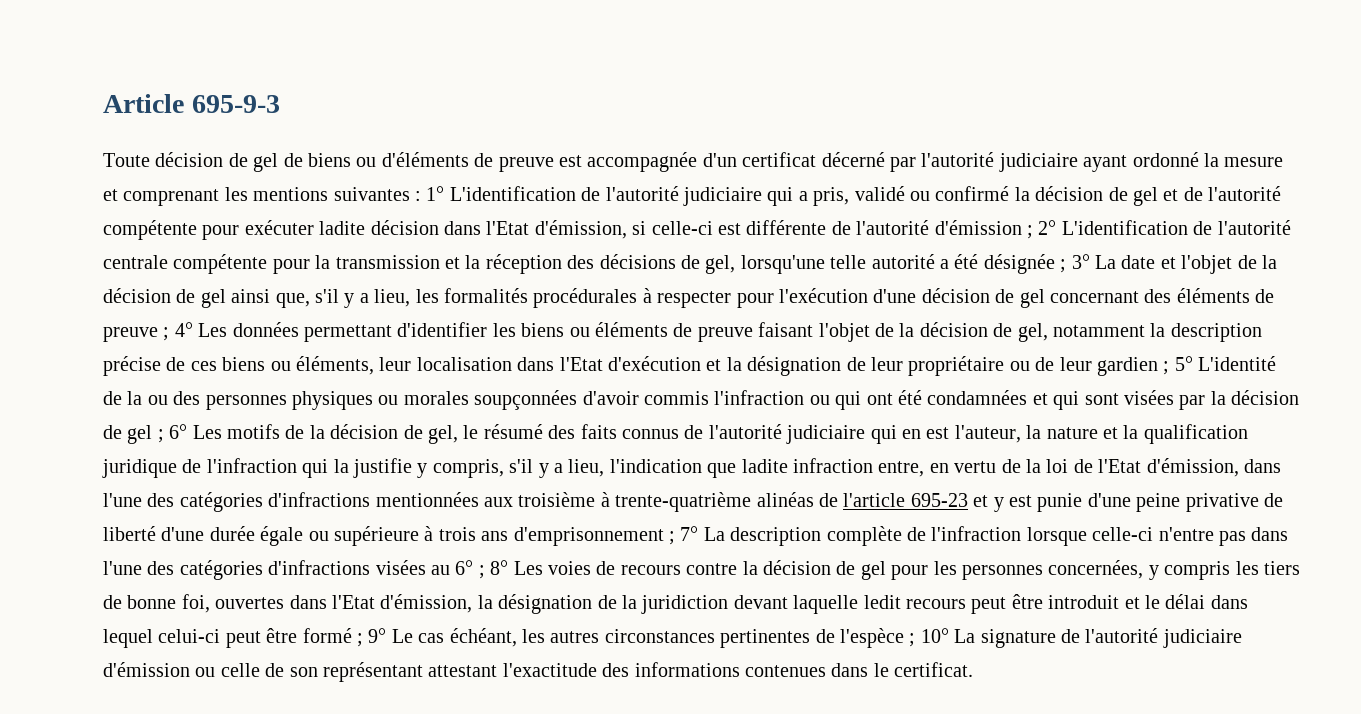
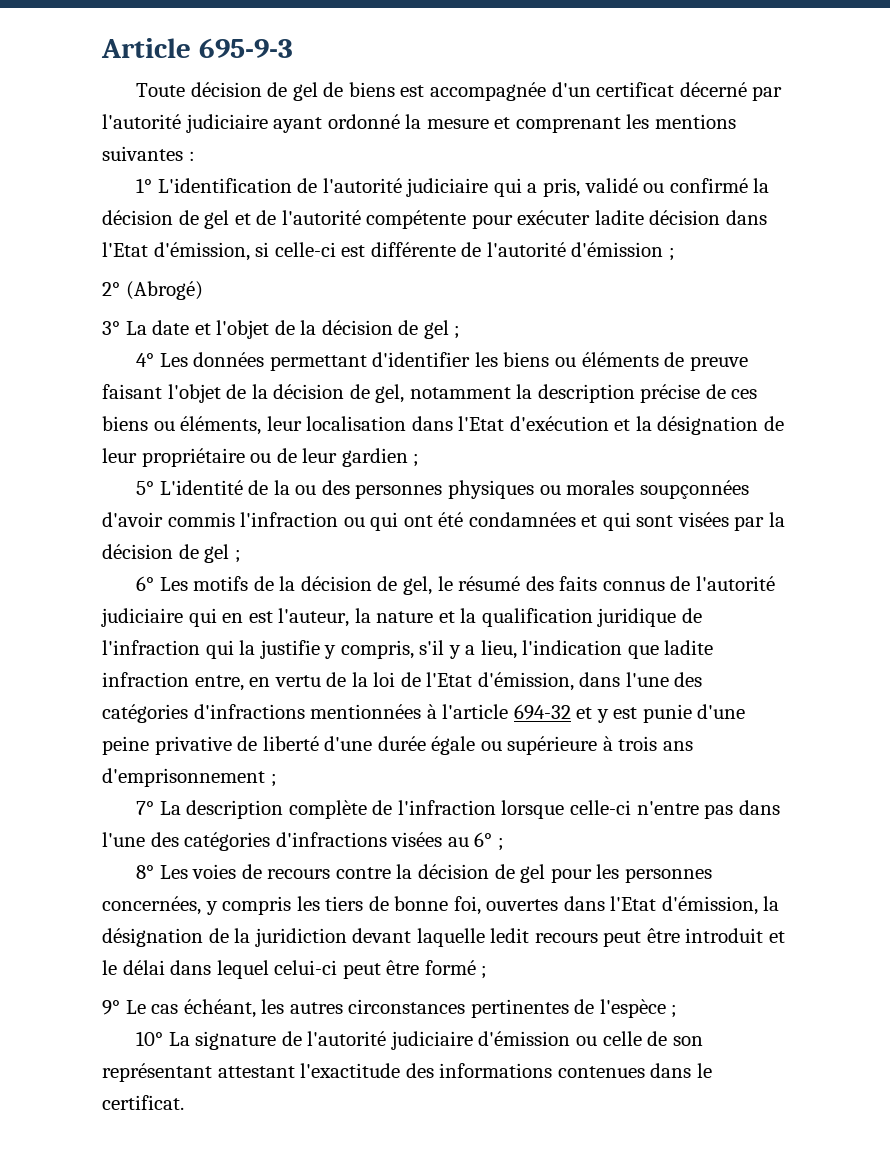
- Toute décision de gel de biens ou d'éléments de preuve est accompagnée d'un certificat décerné par l'autorité judiciaire ayant ordonné la mesure et comprenant les mentions suivantes : 1° L'identification de l'autorité judiciaire qui a pris, validé ou confirmé la décision de gel et de l'autorité compétente pour exécuter ladite décision dans l'Etat d'émission, si celle-ci est différente de l'autorité d'émission ; 2° L'identification de l'autorité centrale compétente pour la transmission et la réception des décisions de gel, lorsqu'une telle autorité a été désignée ; 3° La date et l'objet de la décision de gel ainsi que, s'il y a lieu, les formalités procédurales à respecter pour l'exécution d'une décision de gel concernant des éléments de preuve ; 4° Les données permettant d'identifier les biens ou éléments de preuve faisant l'objet de la décision de gel, notamment la description précise de ces biens ou éléments, leur localisation dans l'Etat d'exécution et la désignation de leur propriétaire ou de leur gardien ; 5° L'identité de la ou des personnes physiques ou morales soupçonnées d'avoir commis l'infraction ou qui ont été condamnées et qui sont visées par la décision de gel ; 6° Les motifs de la décision de gel, le résumé des faits connus de l'autorité judiciaire qui en est l'auteur, la nature et la qualification juridique de l'infraction qui la justifie y compris, s'il y a lieu, l'indication que ladite infraction entre, en vertu de la loi de l'Etat d'émission, dans l'une des catégories d'infractions mentionnées aux troisième à trente-quatrième alinéas de l'article 695-23 et y est punie d'une peine privative de liberté d'une durée égale ou supérieure à trois ans d'emprisonnement ; 7° La description complète de l'infraction lorsque celle-ci n'entre pas dans l'une des catégories d'infractions visées au 6° ; 8° Les voies de recours contre la décision de gel pour les personnes concernées, y compris les tiers de bonne foi, ouvertes dans l'Etat d'émission, la désignation de la juridiction devant laquelle ledit recours peut être introduit et le délai dans lequel celui-ci peut être formé ; 9° Le cas échéant, les autres circonstances pertinentes de l'espèce ; 10° La signature de l'autorité judiciaire d'émission ou celle de son représentant attestant l'exactitude des informations contenues dans le certificat.
+ Toute décision de gel de biens est accompagnée d'un certificat décerné par l'autorité judiciaire ayant ordonné la mesure et comprenant les mentions suivantes :
+ 1° L'identification de l'autorité judiciaire qui a pris, validé ou confirmé la décision de gel et de l'autorité compétente pour exécuter ladite décision dans l'Etat d'émission, si celle-ci est différente de l'autorité d'émission ;
+ 2° (Abrogé)
+ 3° La date et l'objet de la décision de gel ;
+ 4° Les données permettant d'identifier les biens ou éléments de preuve faisant l'objet de la décision de gel, notamment la description précise de ces biens ou éléments, leur localisation dans l'Etat d'exécution et la désignation de leur propriétaire ou de leur gardien ;
+ 5° L'identité de la ou des personnes physiques ou morales soupçonnées d'avoir commis l'infraction ou qui ont été condamnées et qui sont visées par la décision de gel ;
+ 6° Les motifs de la décision de gel, le résumé des faits connus de l'autorité judiciaire qui en est l'auteur, la nature et la qualification juridique de l'infraction qui la justifie y compris, s'il y a lieu, l'indication que ladite infraction entre, en vertu de la loi de l'Etat d'émission, dans l'une des catégories d'infractions mentionnées à l'article 694-32 et y est punie d'une peine privative de liberté d'une durée égale ou supérieure à trois ans d'emprisonnement ;
+ 7° La description complète de l'infraction lorsque celle-ci n'entre pas dans l'une des catégories d'infractions visées au 6° ;
+ 8° Les voies de recours contre la décision de gel pour les personnes concernées, y compris les tiers de bonne foi, ouvertes dans l'Etat d'émission, la désignation de la juridiction devant laquelle ledit recours peut être introduit et le délai dans lequel celui-ci peut être formé ;
+ 9° Le cas échéant, les autres circonstances pertinentes de l'espèce ;
+ 10° La signature de l'autorité judiciaire d'émission ou celle de son représentant attestant l'exactitude des informations contenues dans le certificat.

